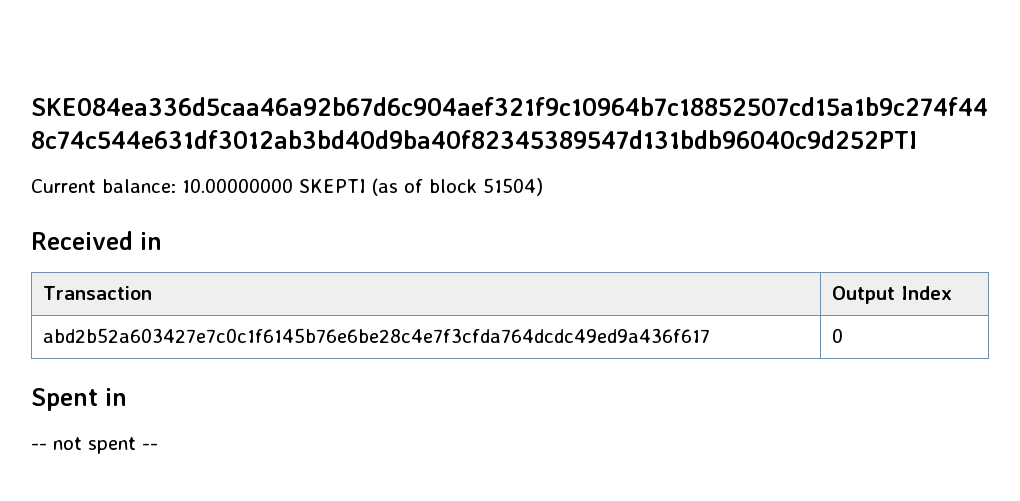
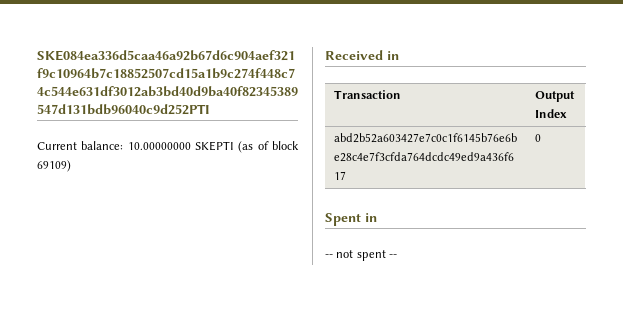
- Current balance: 10.00000000 SKEPTI (as of block 51504)
+ Current balance: 10.00000000 SKEPTI (as of block 69109)

